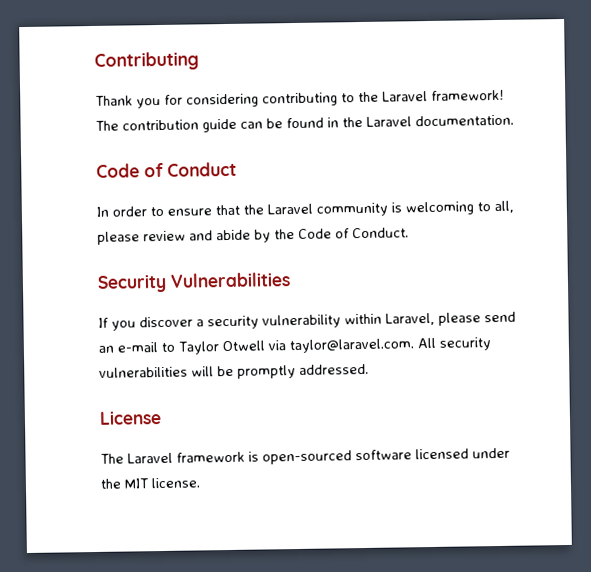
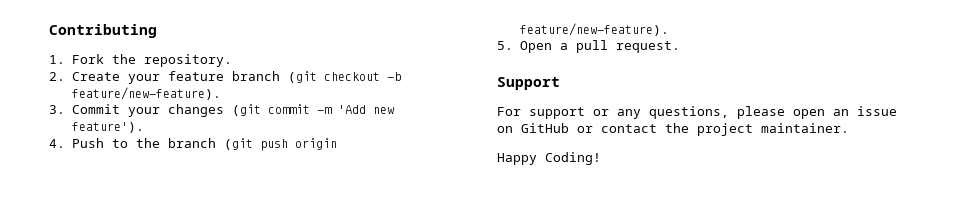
- Thank you for considering contributing to the Laravel framework! The contribution guide can be found in the Laravel documentation.
- Code of Conduct
- In order to ensure that the Laravel community is welcoming to all, please review and abide by the Code of Conduct.
- Security Vulnerabilities
- If you discover a security vulnerability within Laravel, please send an e-mail to Taylor Otwell via taylor@laravel.com. All security vulnerabilities will be promptly addressed.
- License
- The Laravel framework is open-sourced software licensed under the MIT license.
+ 1. Fork the repository.
+ 2. Create your feature branch (git checkout -b feature/new-feature).
+ 3. Commit your changes (git commit -m 'Add new feature').
+ 4. Push to the branch (git push origin feature/new-feature).
+ 5. Open a pull request.
+ Support
+ For support or any questions, please open an issue on GitHub or contact the project maintainer.
+ Happy Coding!

